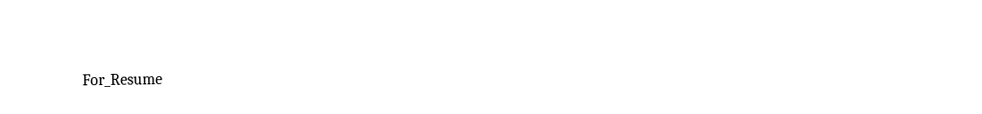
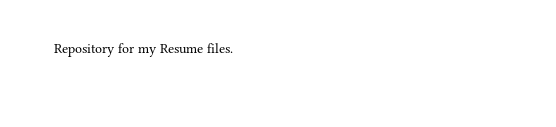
- For_Resume
+ Repository for my Resume files.

